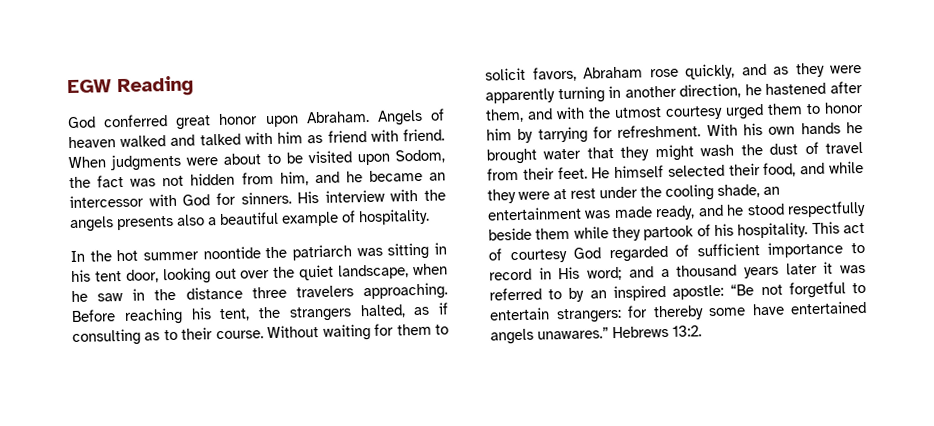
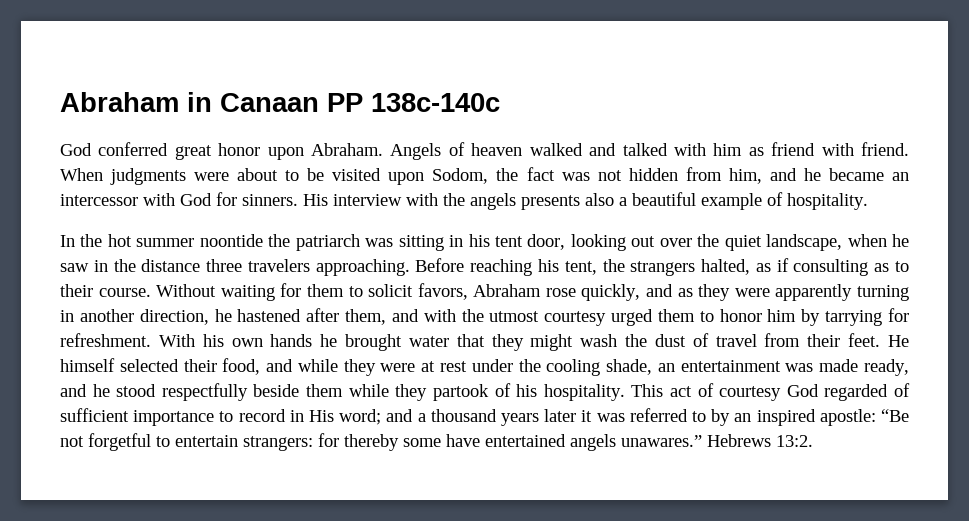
- EGW Reading
+ Abraham in Canaan PP 138c-140c

